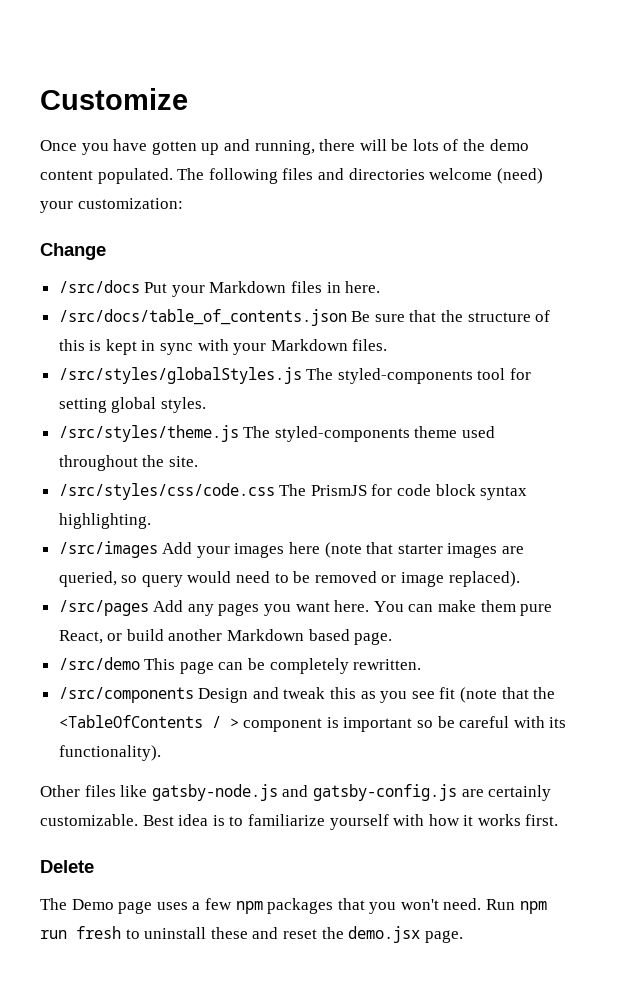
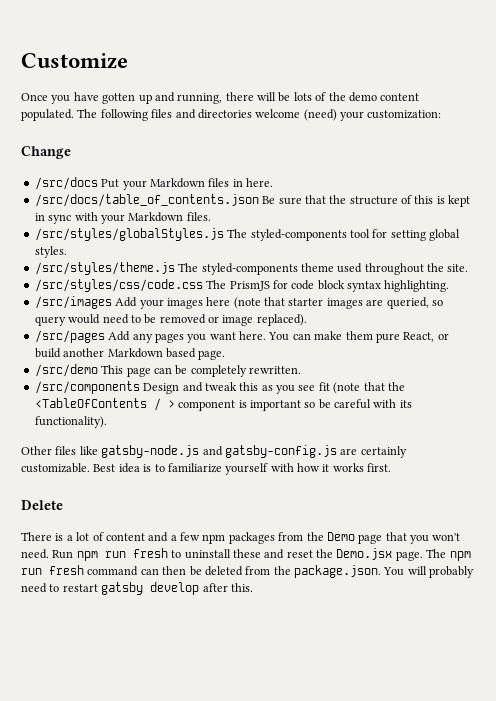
- The Demo page uses a few npm packages that you won't need.
+ There is a lot of content and a few npm packages from the Demo page that you won't need.
- Run npm run fresh to uninstall these and reset the demo.jsx page.
+ Run npm run fresh to uninstall these and reset the Demo.jsx page. The npm run fresh command can then be deleted from the package.json. You will probably need to restart gatsby develop after this.

